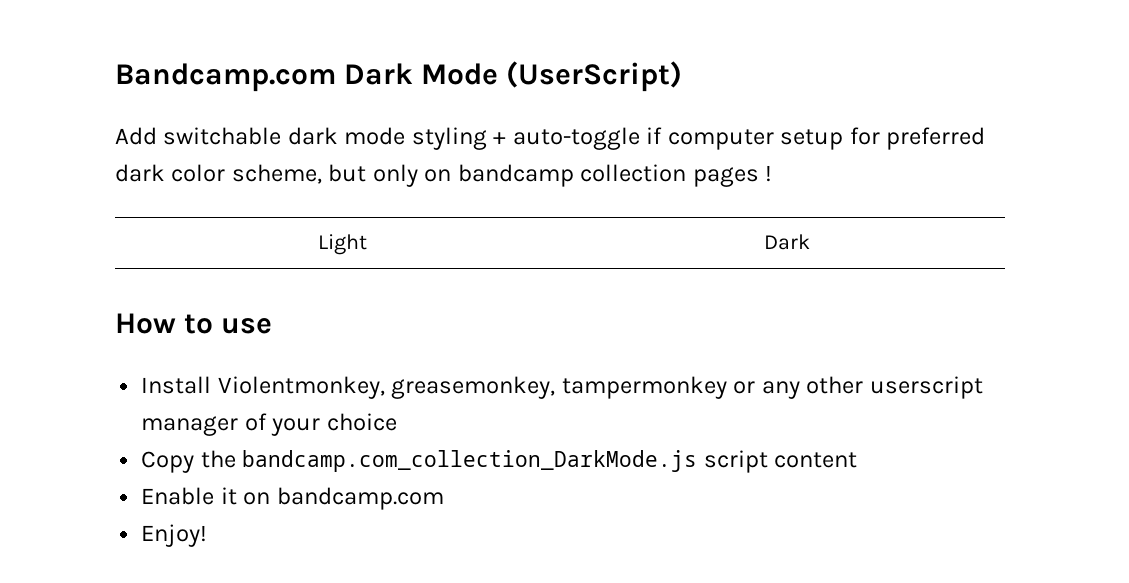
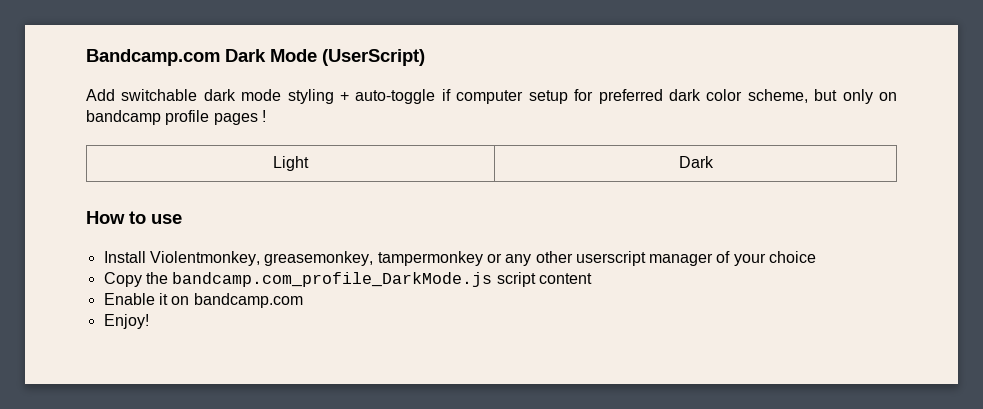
- Add switchable dark mode styling + auto-toggle if computer setup for preferred dark color scheme, but only on bandcamp collection pages !
+ Add switchable dark mode styling + auto-toggle if computer setup for preferred dark color scheme, but only on bandcamp profile pages !
- Copy the bandcamp.com_collection_DarkMode.js script content
+ Copy the bandcamp.com_profile_DarkMode.js script content

